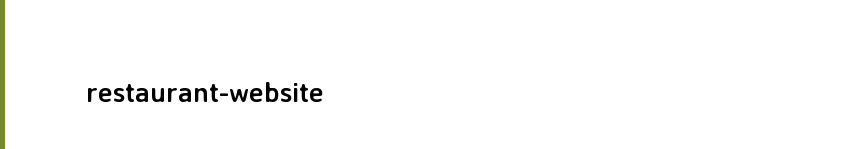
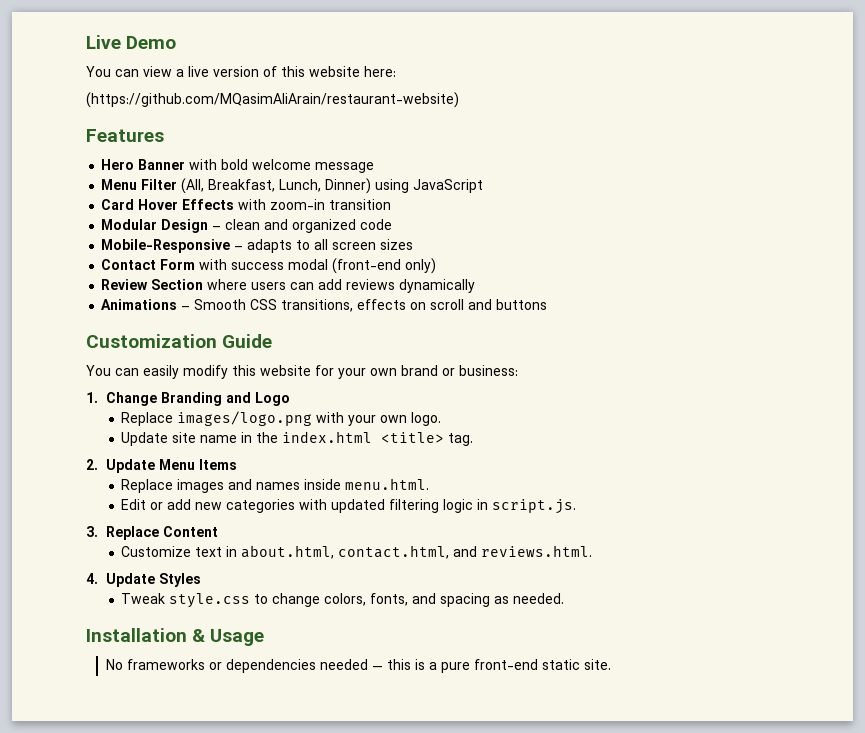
- restaurant-website
+ Live Demo
+ You can view a live version of this website here:
+ (https://github.com/MQasimAliArain/restaurant-website)
+ Features
+ Hero Banner with bold welcome message
+ Menu Filter (All, Breakfast, Lunch, Dinner) using JavaScript
+ Card Hover Effects with zoom-in transition
+ Modular Design – clean and organized code
+ Mobile-Responsive – adapts to all screen sizes
+ Contact Form with success modal (front-end only)
+ Review Section where users can add reviews dynamically
+ Animations – Smooth CSS transitions, effects on scroll and buttons
+ Customization Guide
+ You can easily modify this website for your own brand or business:
+ 1. Change Branding and Logo
+ Replace images/logo.png with your own logo.
+ Update site name in the index.html <title> tag.
+ 2. Update Menu Items
+ Replace images and names inside menu.html.
+ Edit or add new categories with updated filtering logic in script.js.
+ 3. Replace Content
+ Customize text in about.html, contact.html, and reviews.html.
+ 4. Update Styles
+ Tweak style.css to change colors, fonts, and spacing as needed.
+ Installation & Usage
+ No frameworks or dependencies needed — this is a pure front-end static site.

